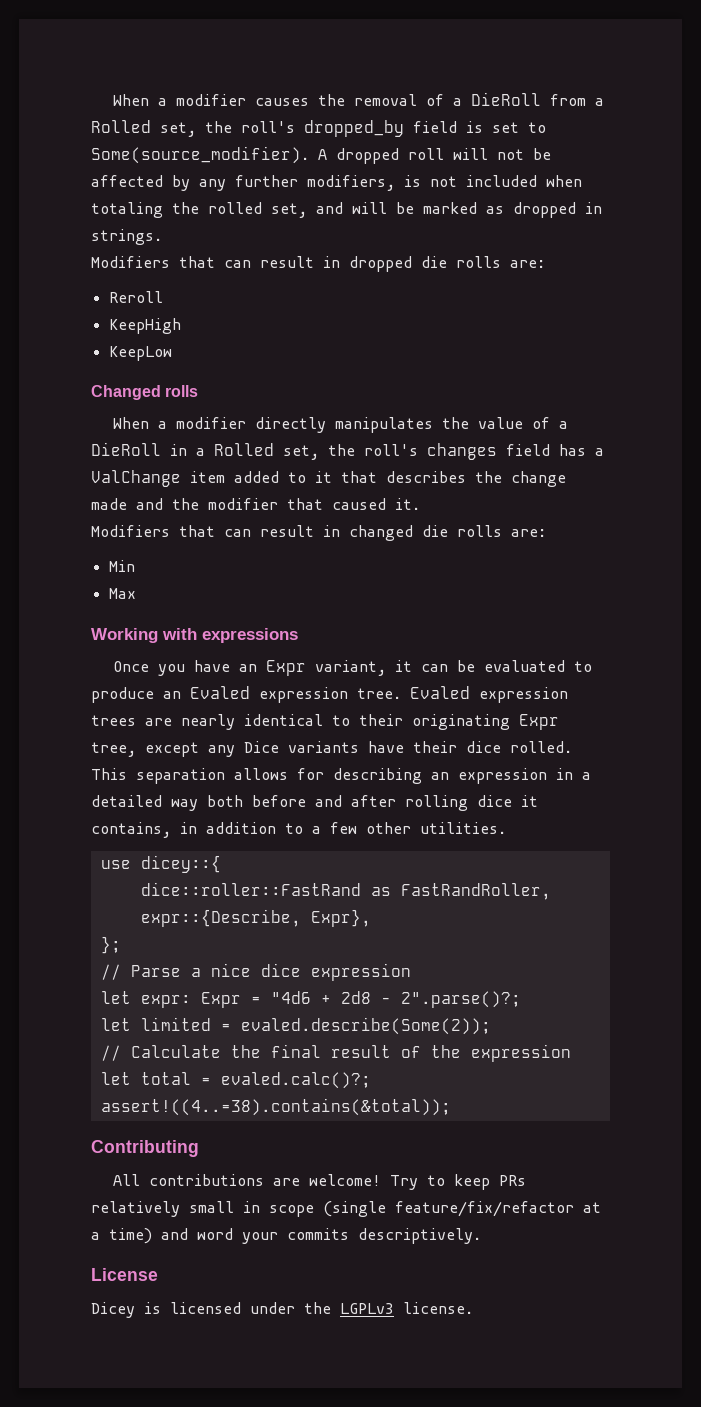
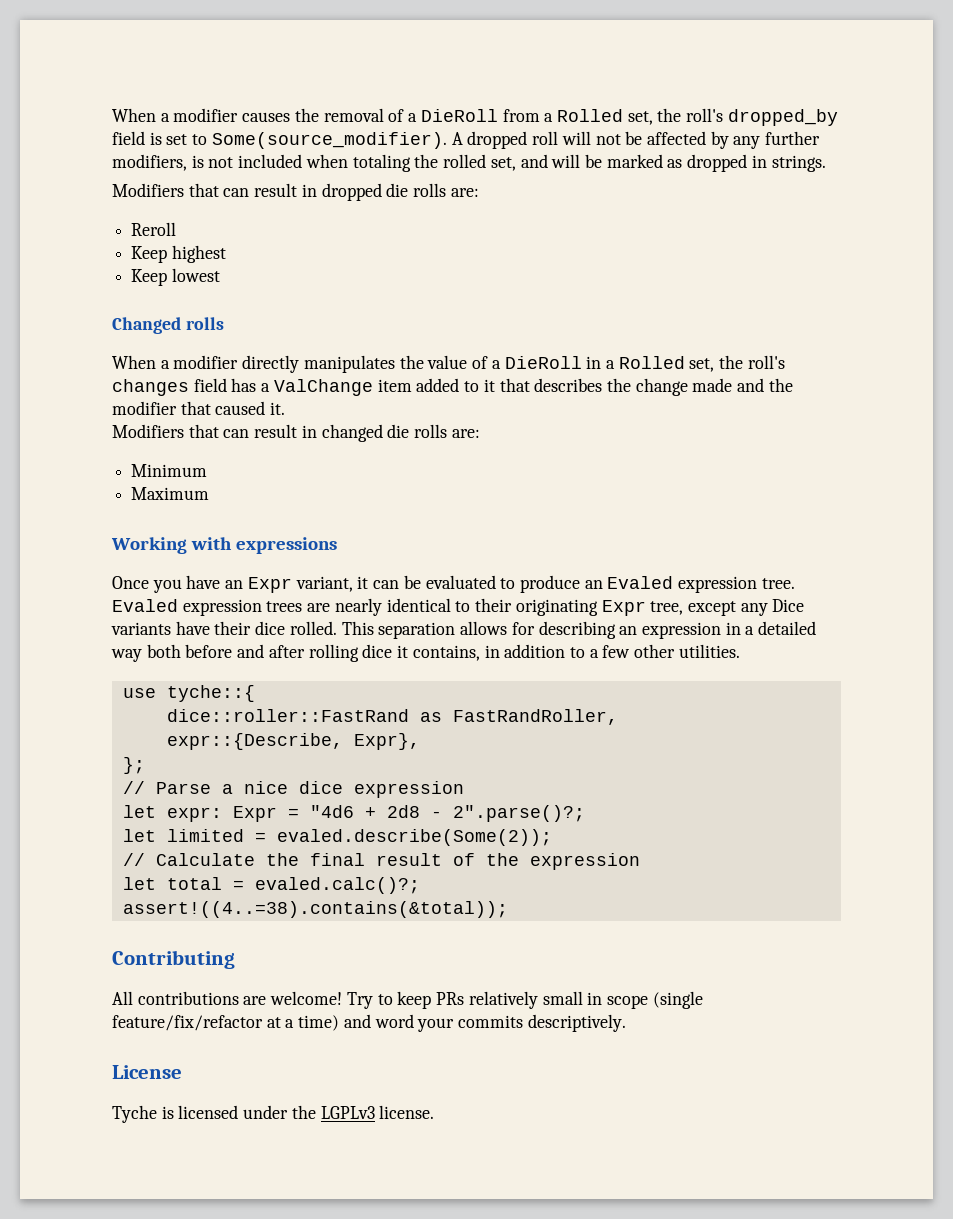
- KeepHigh
- KeepLow
+ Keep highest
+ Keep lowest
- Min
- Max
+ Minimum
+ Maximum
- use dicey::{
+ use tyche::{
- Dicey is licensed under the LGPLv3 license.
+ Tyche is licensed under the LGPLv3 license.

